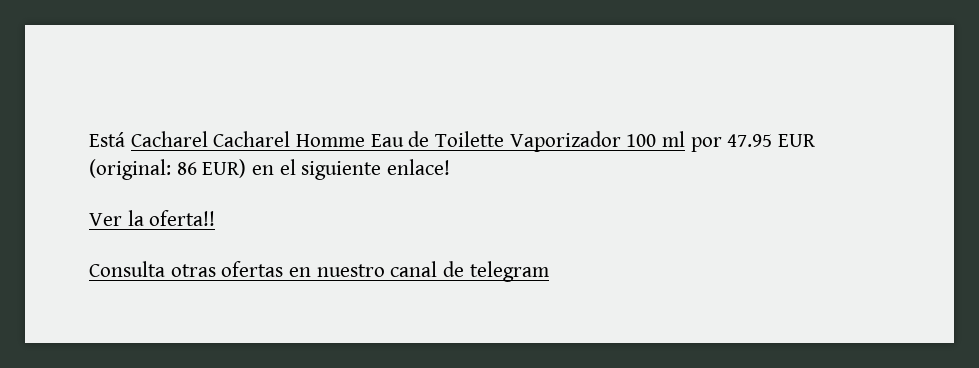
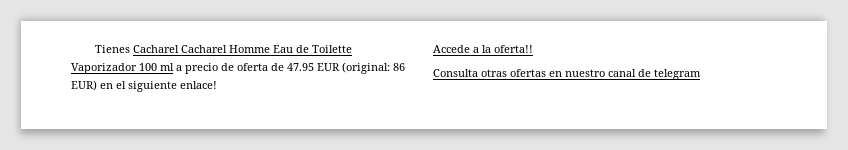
- Está Cacharel Cacharel Homme Eau de Toilette Vaporizador 100 ml por 47.95 EUR (original: 86 EUR) en el siguiente enlace!
+ Tienes Cacharel Cacharel Homme Eau de Toilette Vaporizador 100 ml a precio de oferta de 47.95 EUR (original: 86 EUR) en el siguiente enlace!
- Ver la oferta!!
+ Accede a la oferta!!

